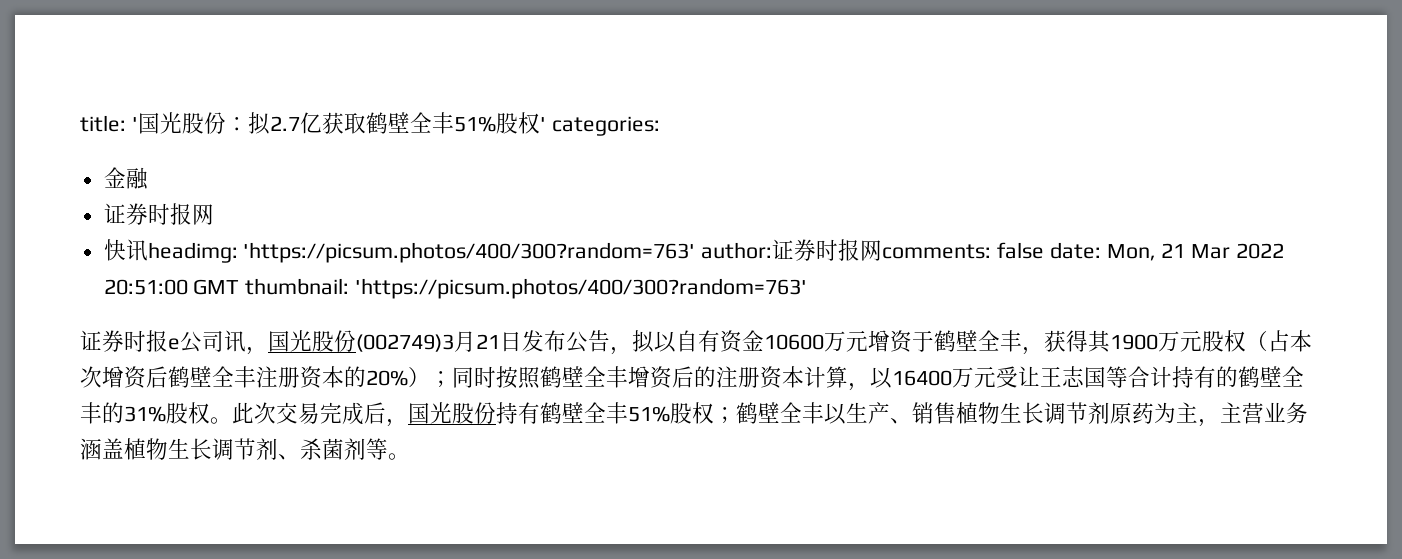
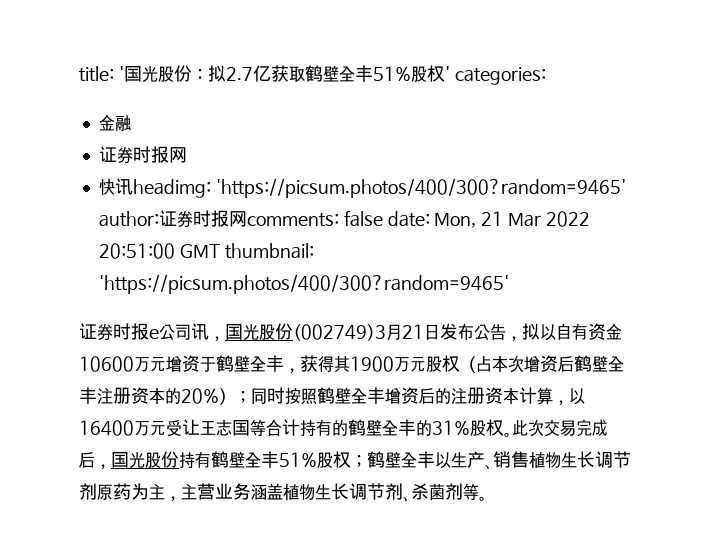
- 快讯headimg: 'https://picsum.photos/400/300?random=763' author:证券时报网comments: false date: Mon, 21 Mar 2022 20:51:00 GMT thumbnail: 'https://picsum.photos/400/300?random=763'
+ 快讯headimg: 'https://picsum.photos/400/300?random=9465' author:证券时报网comments: false date: Mon, 21 Mar 2022 20:51:00 GMT thumbnail: 'https://picsum.photos/400/300?random=9465'

